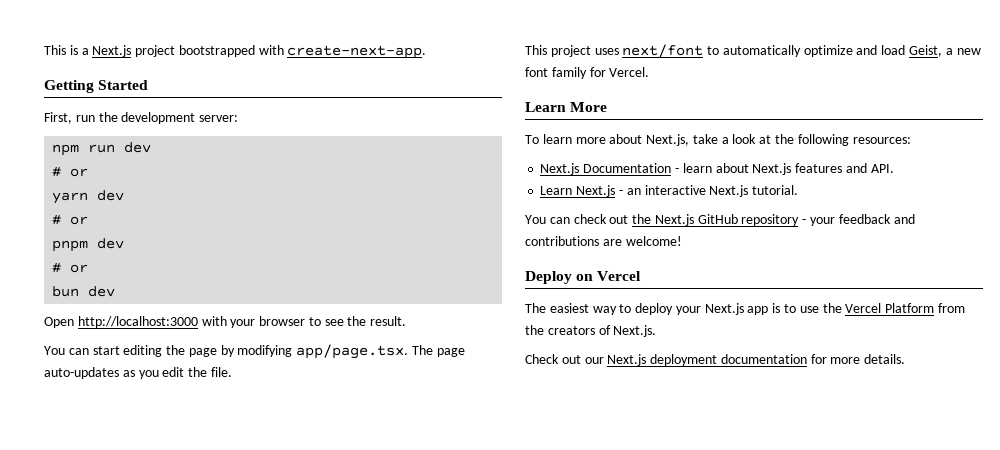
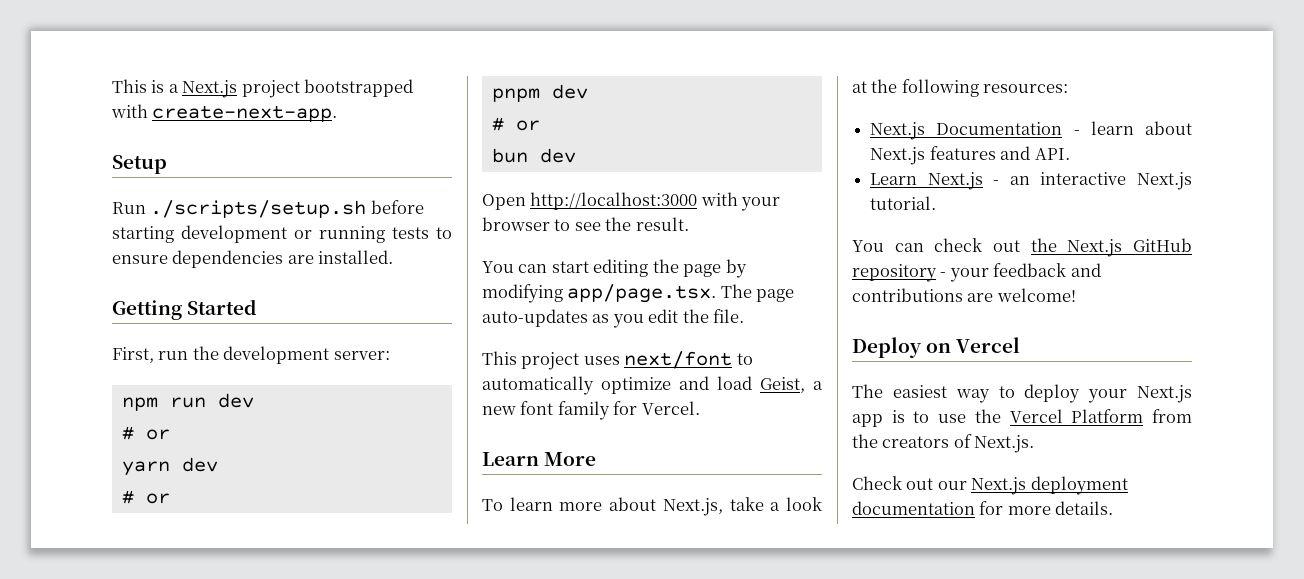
+ Setup
+ Run ./scripts/setup.sh before starting development or running tests to ensure dependencies are installed.

